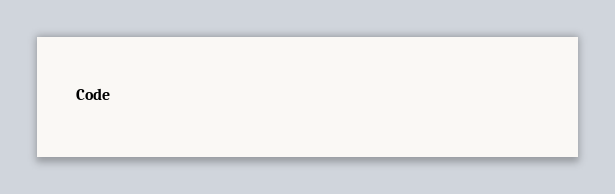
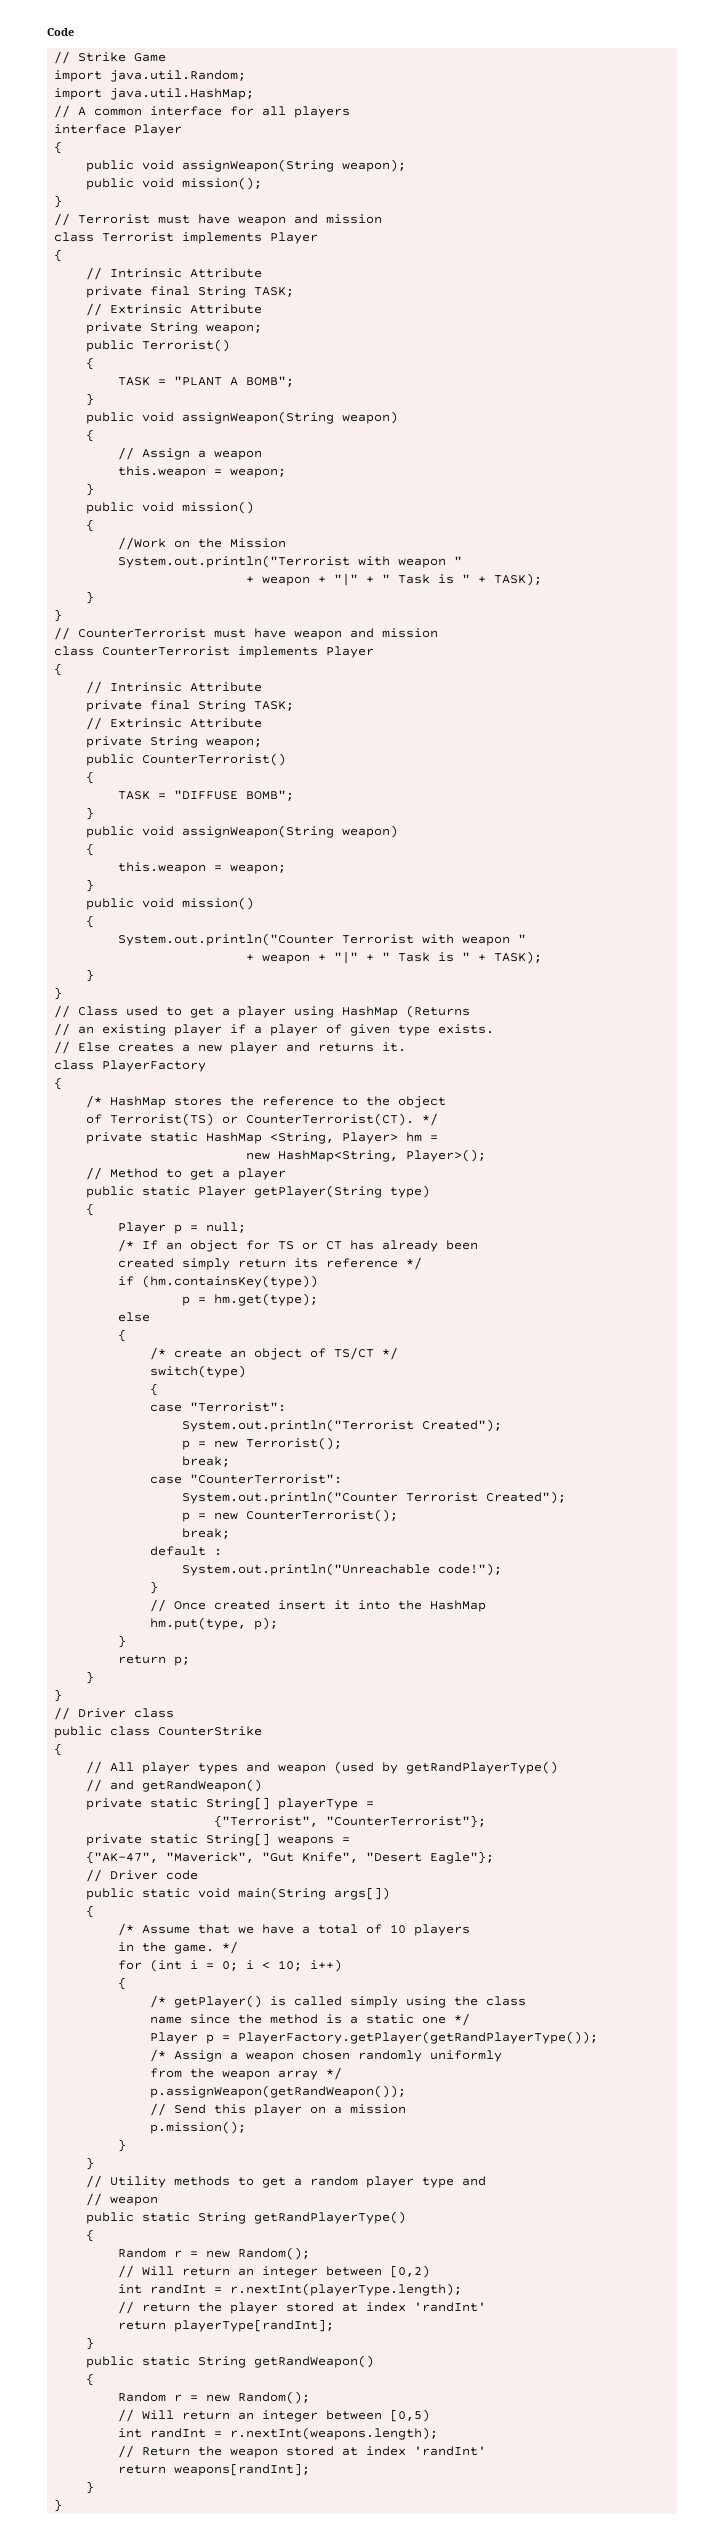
+ // Strike Game
+ import java.util.Random;
+ import java.util.HashMap;
+ // A common interface for all players
+ interface Player
+ {
+ public void assignWeapon(String weapon);
+ public void mission();
+ }
+ // Terrorist must have weapon and mission
+ class Terrorist implements Player
+ {
+ // Intrinsic Attribute
+ private final String TASK;
+ // Extrinsic Attribute
+ private String weapon;
+ public Terrorist()
+ {
+ TASK = "PLANT A BOMB";
+ }
+ public void assignWeapon(String weapon)
+ {
+ // Assign a weapon
+ this.weapon = weapon;
+ }
+ public void mission()
+ {
+ //Work on the Mission
+ System.out.println("Terrorist with weapon "
+ + weapon + "|" + " Task is " + TASK);
+ }
+ }
+ // CounterTerrorist must have weapon and mission
+ class CounterTerrorist implements Player
+ {
+ // Intrinsic Attribute
+ private final String TASK;
+ // Extrinsic Attribute
+ private String weapon;
+ public CounterTerrorist()
+ {
+ TASK = "DIFFUSE BOMB";
+ }
+ public void assignWeapon(String weapon)
+ {
+ this.weapon = weapon;
+ }
+ public void mission()
+ {
+ System.out.println("Counter Terrorist with weapon "
+ + weapon + "|" + " Task is " + TASK);
+ }
+ }
+ // Class used to get a player using HashMap (Returns
+ // an existing player if a player of given type exists.
+ // Else creates a new player and returns it.
+ class PlayerFactory
+ {
+ /* HashMap stores the reference to the object
+ of Terrorist(TS) or CounterTerrorist(CT). */
+ private static HashMap <String, Player> hm =
+ new HashMap<String, Player>();
+ // Method to get a player
+ public static Player getPlayer(String type)
+ {
+ Player p = null;
+ /* If an object for TS or CT has already been
+ created simply return its reference */
+ if (hm.containsKey(type))
+ p = hm.get(type);
+ else
+ {
+ /* create an object of TS/CT */
+ switch(type)
+ {
+ case "Terrorist":
+ System.out.println("Terrorist Created");
+ p = new Terrorist();
+ break;
+ case "CounterTerrorist":
+ System.out.println("Counter Terrorist Created");
+ p = new CounterTerrorist();
+ break;
+ default :
+ System.out.println("Unreachable code!");
+ }
+ // Once created insert it into the HashMap
+ hm.put(type, p);
+ }
+ return p;
+ }
+ }
+ // Driver class
+ public class CounterStrike
+ {
+ // All player types and weapon (used by getRandPlayerType()
+ // and getRandWeapon()
+ private static String[] playerType =
+ {"Terrorist", "CounterTerrorist"};
+ private static String[] weapons =
+ {"AK-47", "Maverick", "Gut Knife", "Desert Eagle"};
+ // Driver code
+ public static void main(String args[])
+ {
+ /* Assume that we have a total of 10 players
+ in the game. */
+ for (int i = 0; i < 10; i++)
+ {
+ /* getPlayer() is called simply using the class
+ name since the method is a static one */
+ Player p = PlayerFactory.getPlayer(getRandPlayerType());
+ /* Assign a weapon chosen randomly uniformly
+ from the weapon array */
+ p.assignWeapon(getRandWeapon());
+ // Send this player on a mission
+ p.mission();
+ }
+ }
+ // Utility methods to get a random player type and
+ // weapon
+ public static String getRandPlayerType()
+ {
+ Random r = new Random();
+ // Will return an integer between [0,2)
+ int randInt = r.nextInt(playerType.length);
+ // return the player stored at index 'randInt'
+ return playerType[randInt];
+ }
+ public static String getRandWeapon()
+ {
+ Random r = new Random();
+ // Will return an integer between [0,5)
+ int randInt = r.nextInt(weapons.length);
+ // Return the weapon stored at index 'randInt'
+ return weapons[randInt];
+ }
+ }

